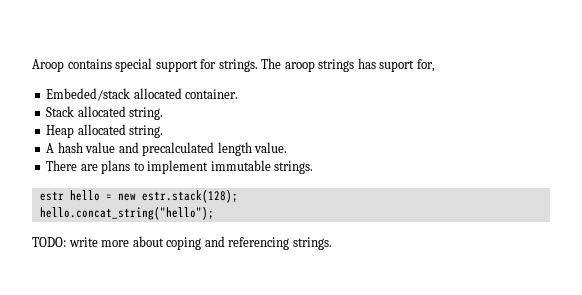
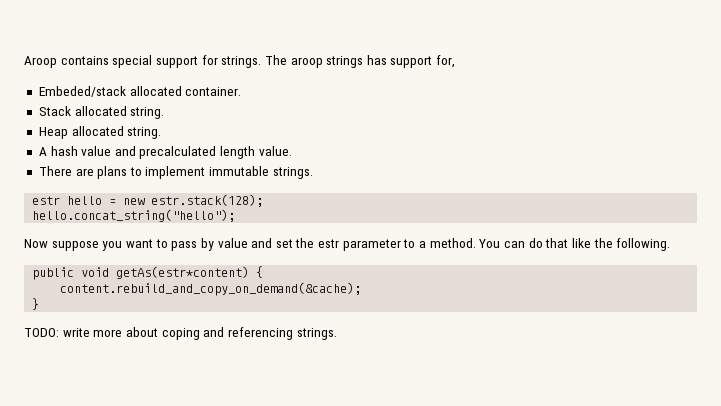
- The aroop strings has suport for,
+ The aroop strings has support for,
+ Now suppose you want to pass by value and set the estr parameter to a method. You can do that like the following.
+ public void getAs(estr*content) {
+ content.rebuild_and_copy_on_demand(&cache);
+ }

